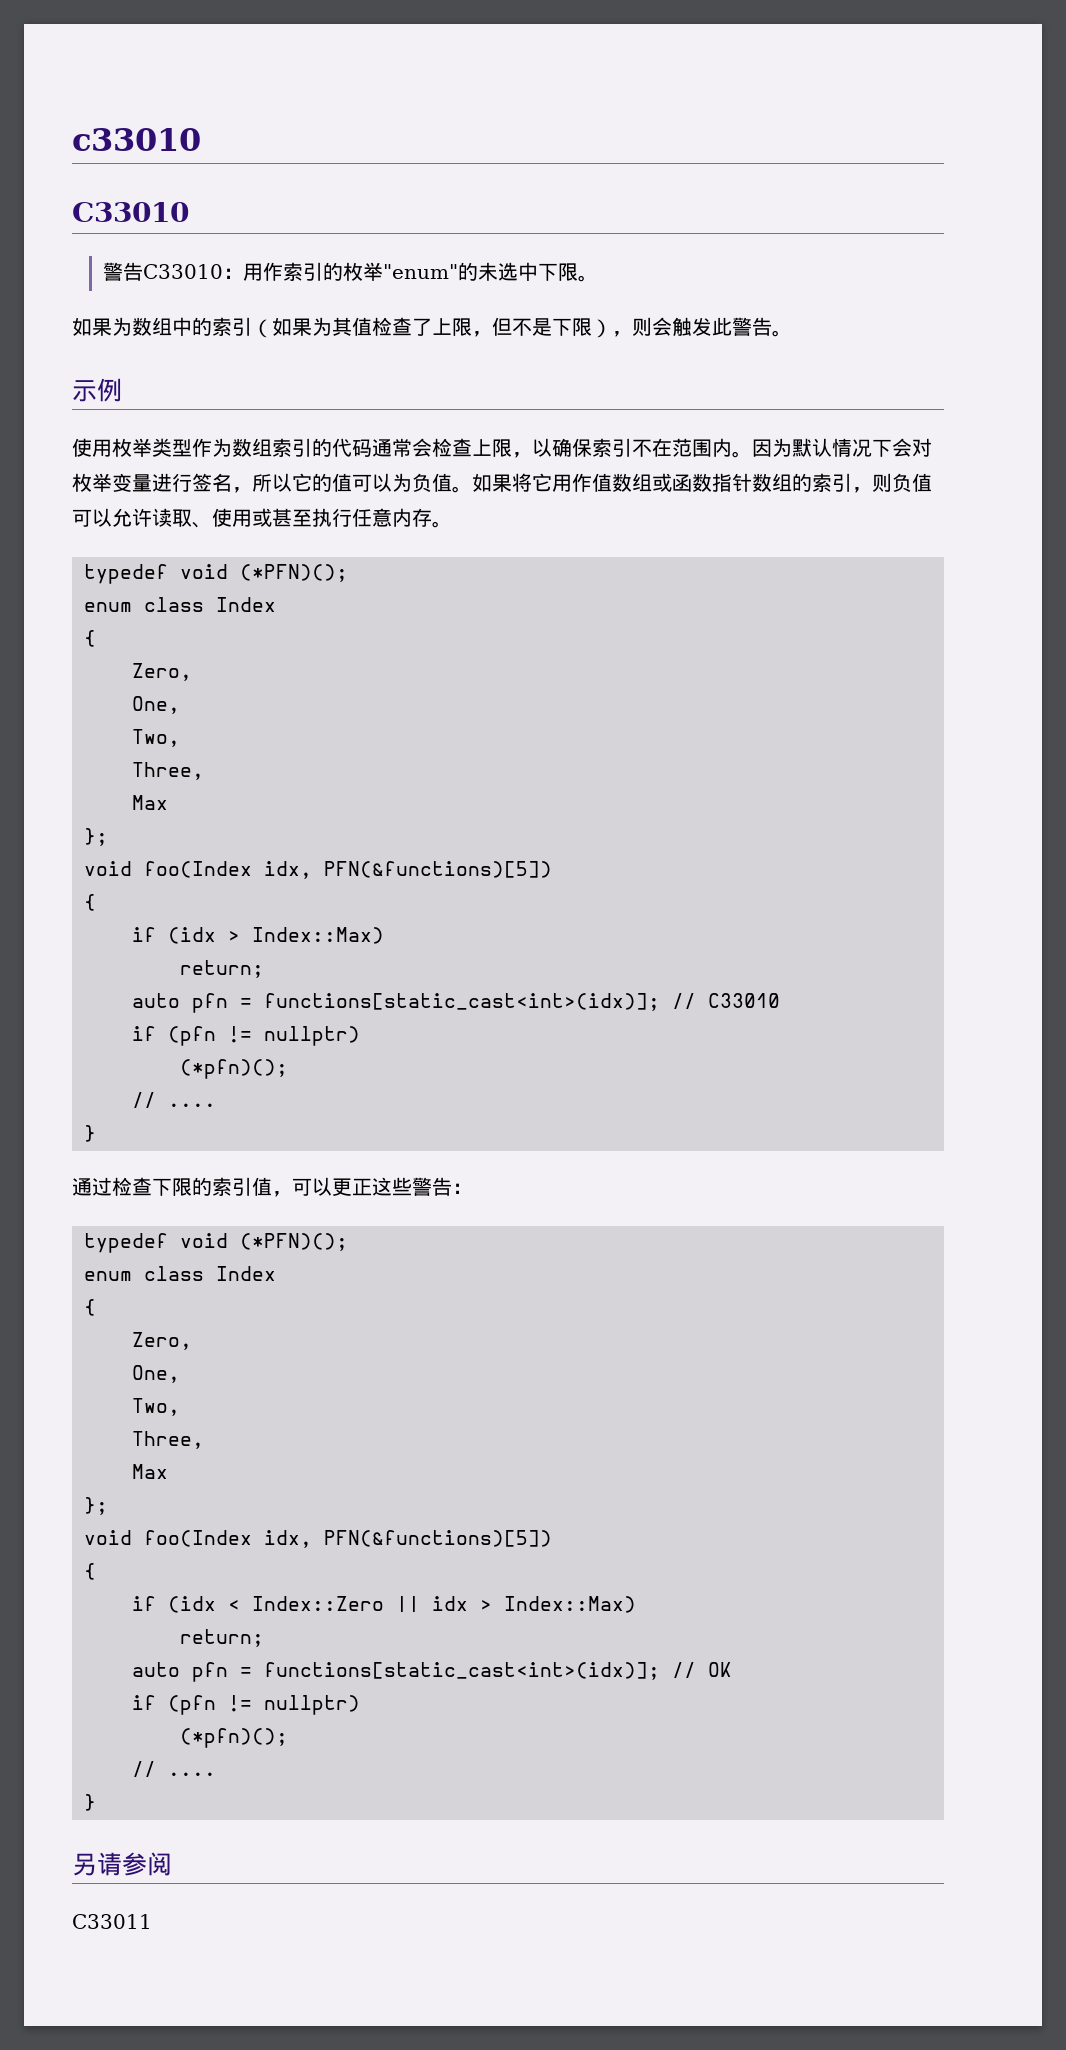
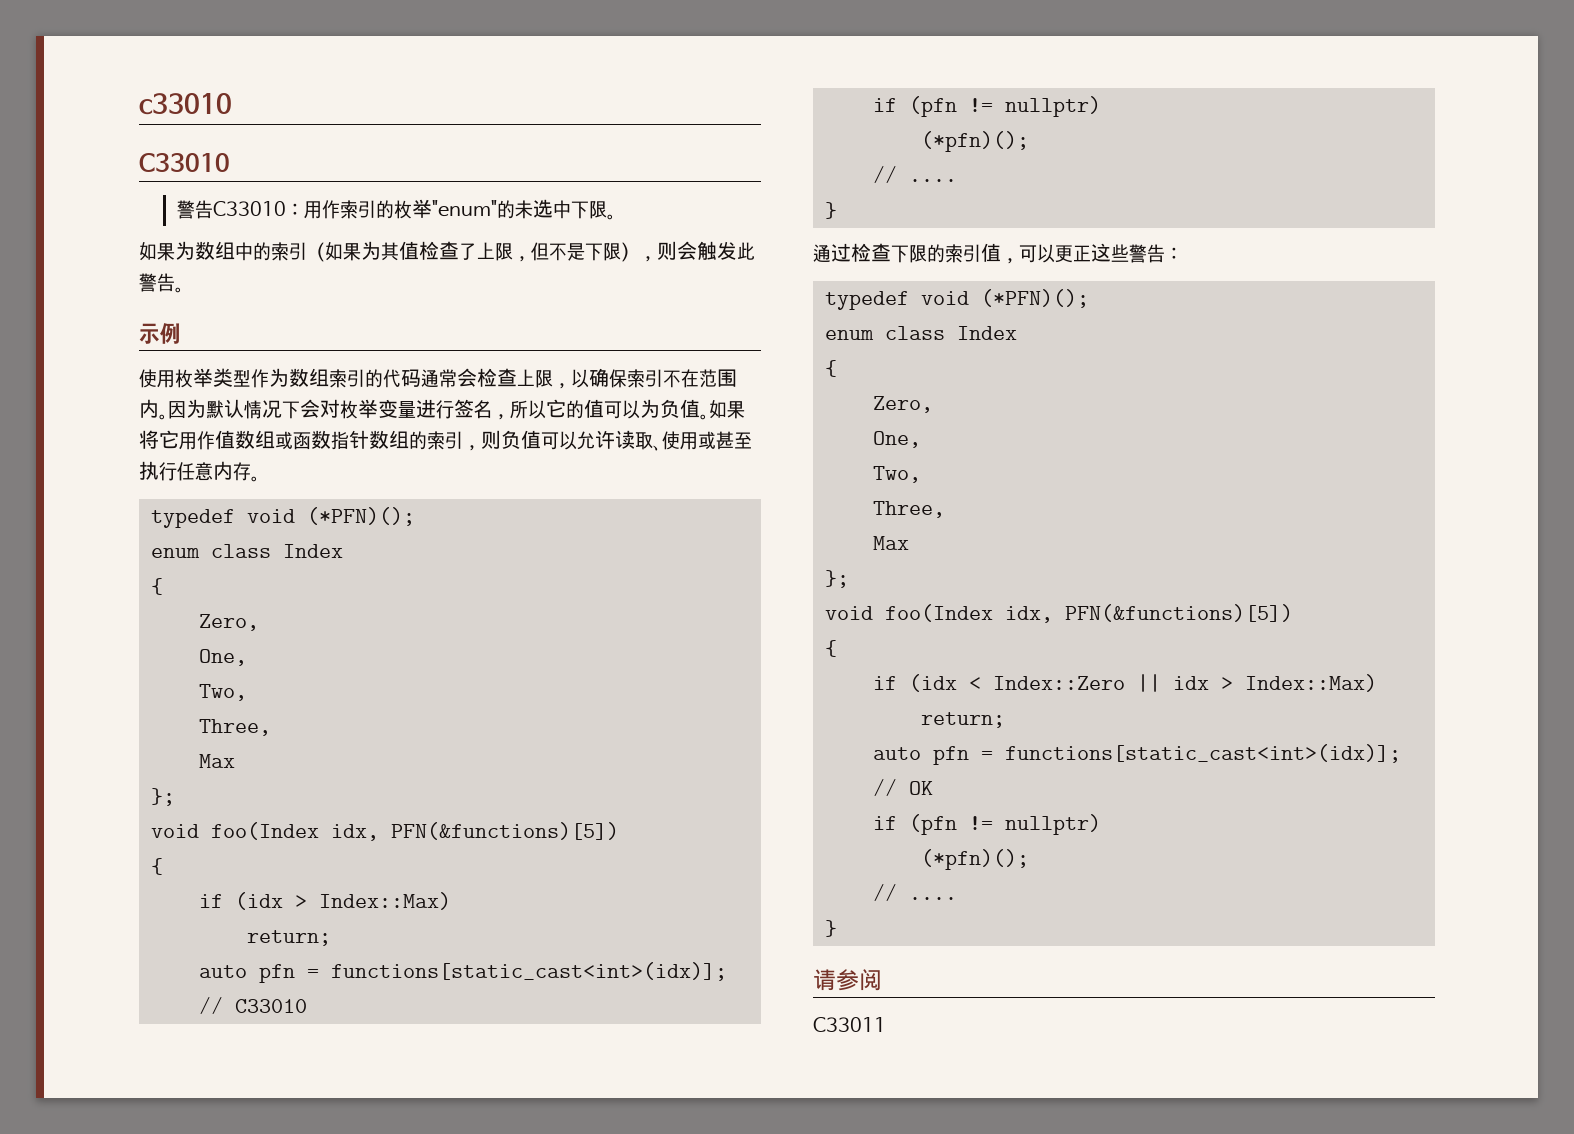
- 另请参阅
+ 请参阅

